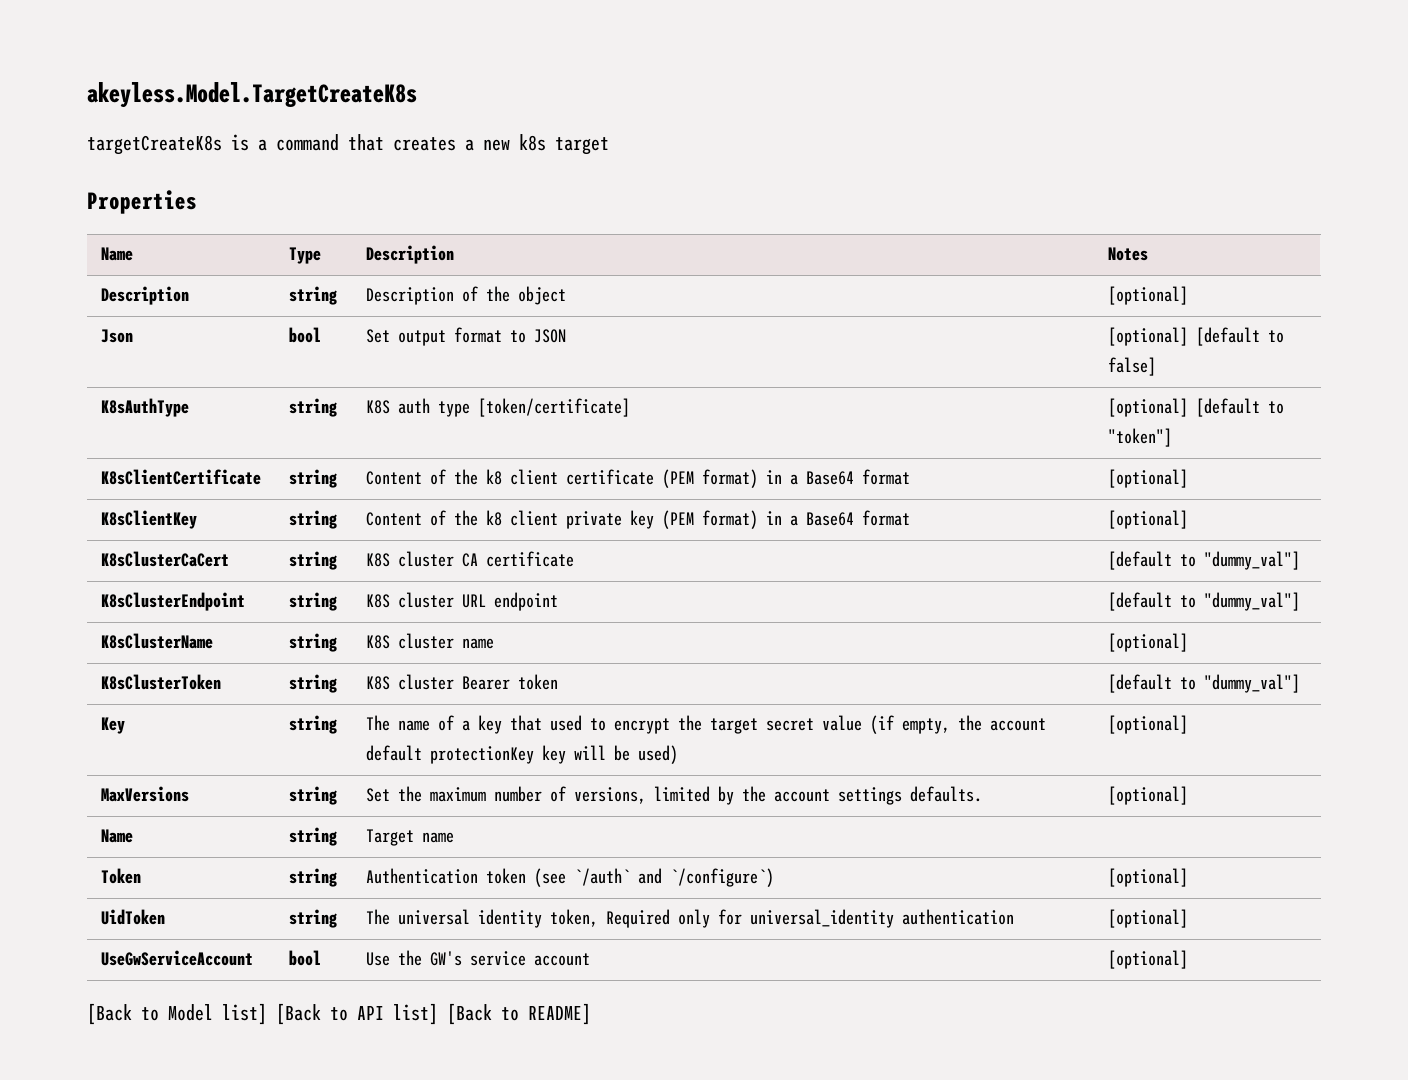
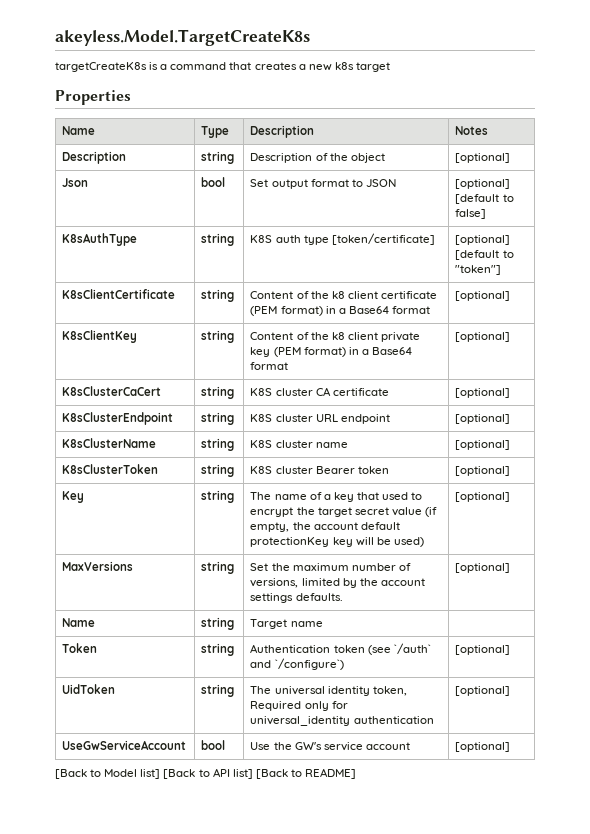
- K8sClusterCaCert | string | K8S cluster CA certificate | [default to "dummy_val"]
+ K8sClusterCaCert | string | K8S cluster CA certificate | [optional]
- K8sClusterEndpoint | string | K8S cluster URL endpoint | [default to "dummy_val"]
+ K8sClusterEndpoint | string | K8S cluster URL endpoint | [optional]
- K8sClusterToken | string | K8S cluster Bearer token | [default to "dummy_val"]
+ K8sClusterToken | string | K8S cluster Bearer token | [optional]

